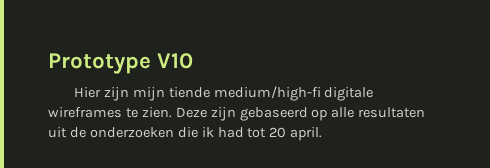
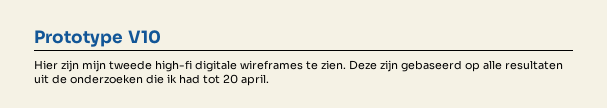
- Hier zijn mijn tiende medium/high-fi digitale wireframes te zien.
+ Hier zijn mijn tweede high-fi digitale wireframes te zien.

